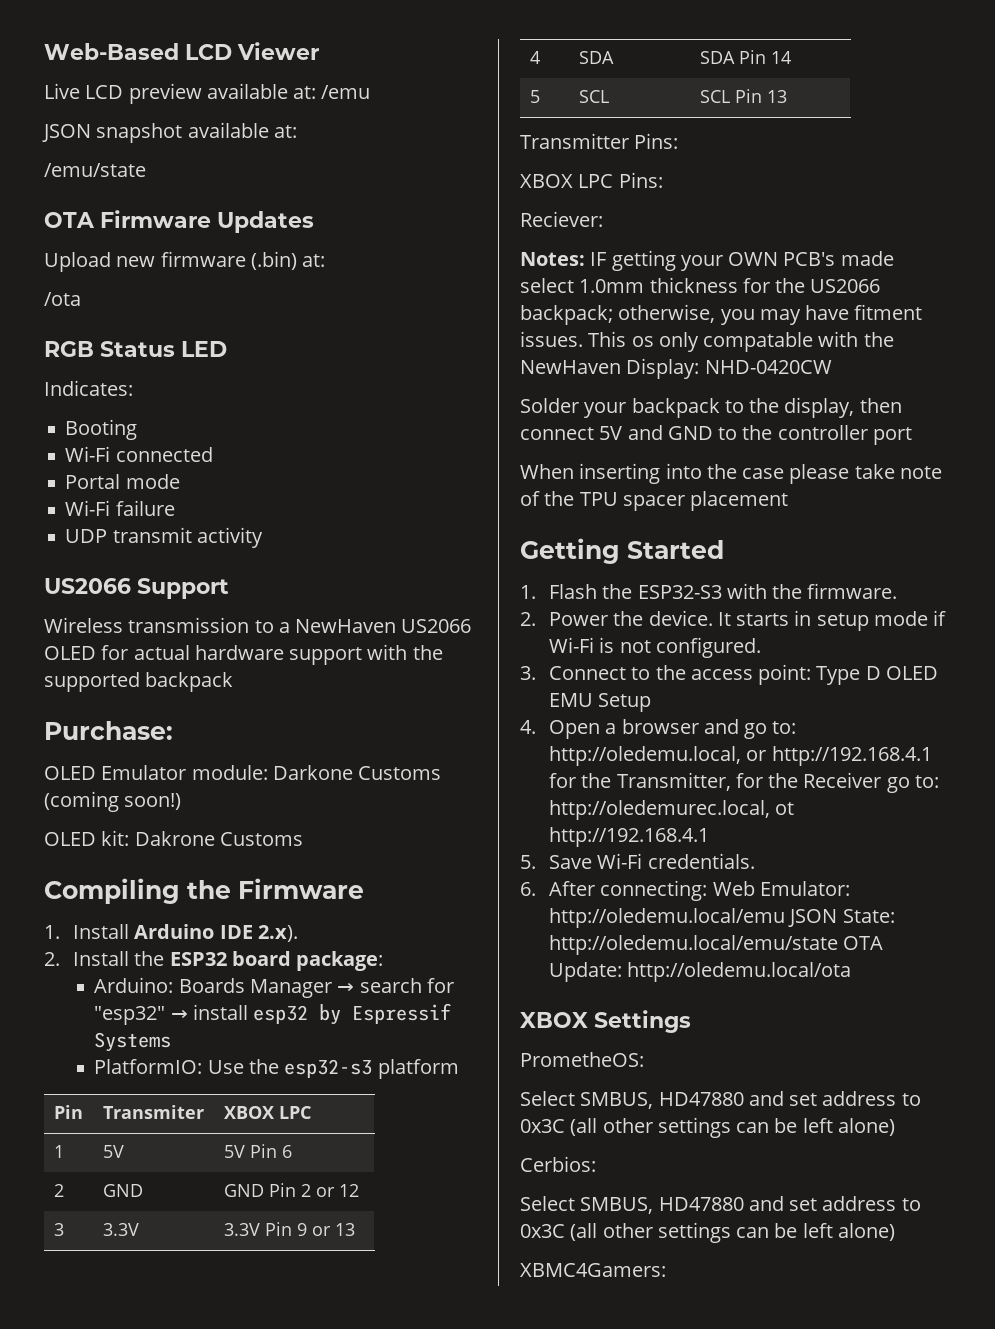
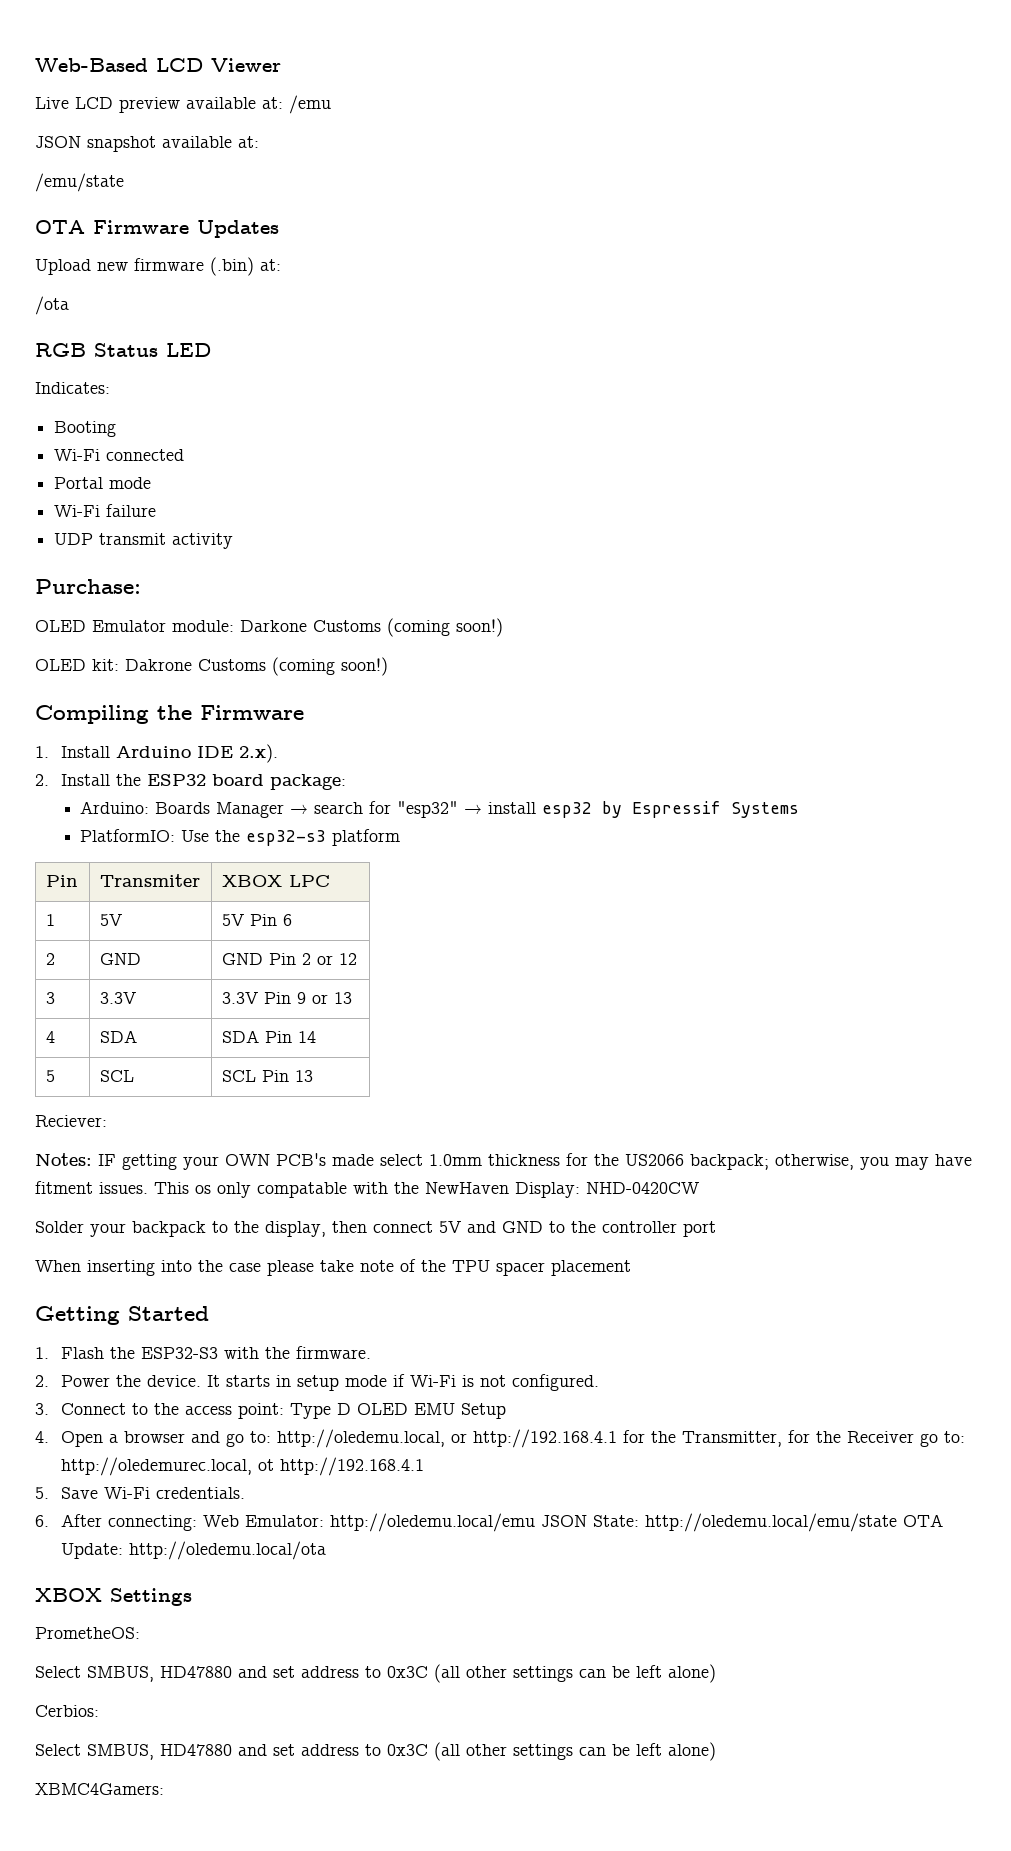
- US2066 Support
- Wireless transmission to a NewHaven US2066 OLED for actual hardware support with the supported backpack
- OLED kit: Dakrone Customs
+ OLED kit: Dakrone Customs (coming soon!)
- Transmitter Pins:
- XBOX LPC Pins:

